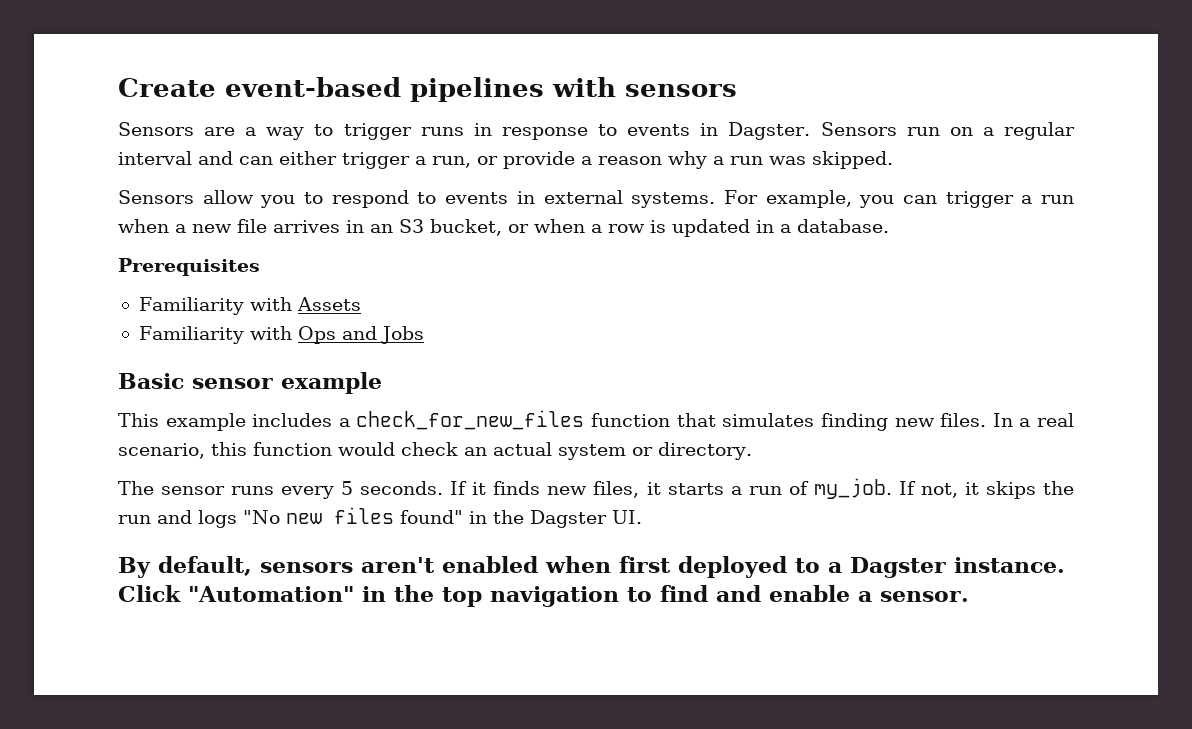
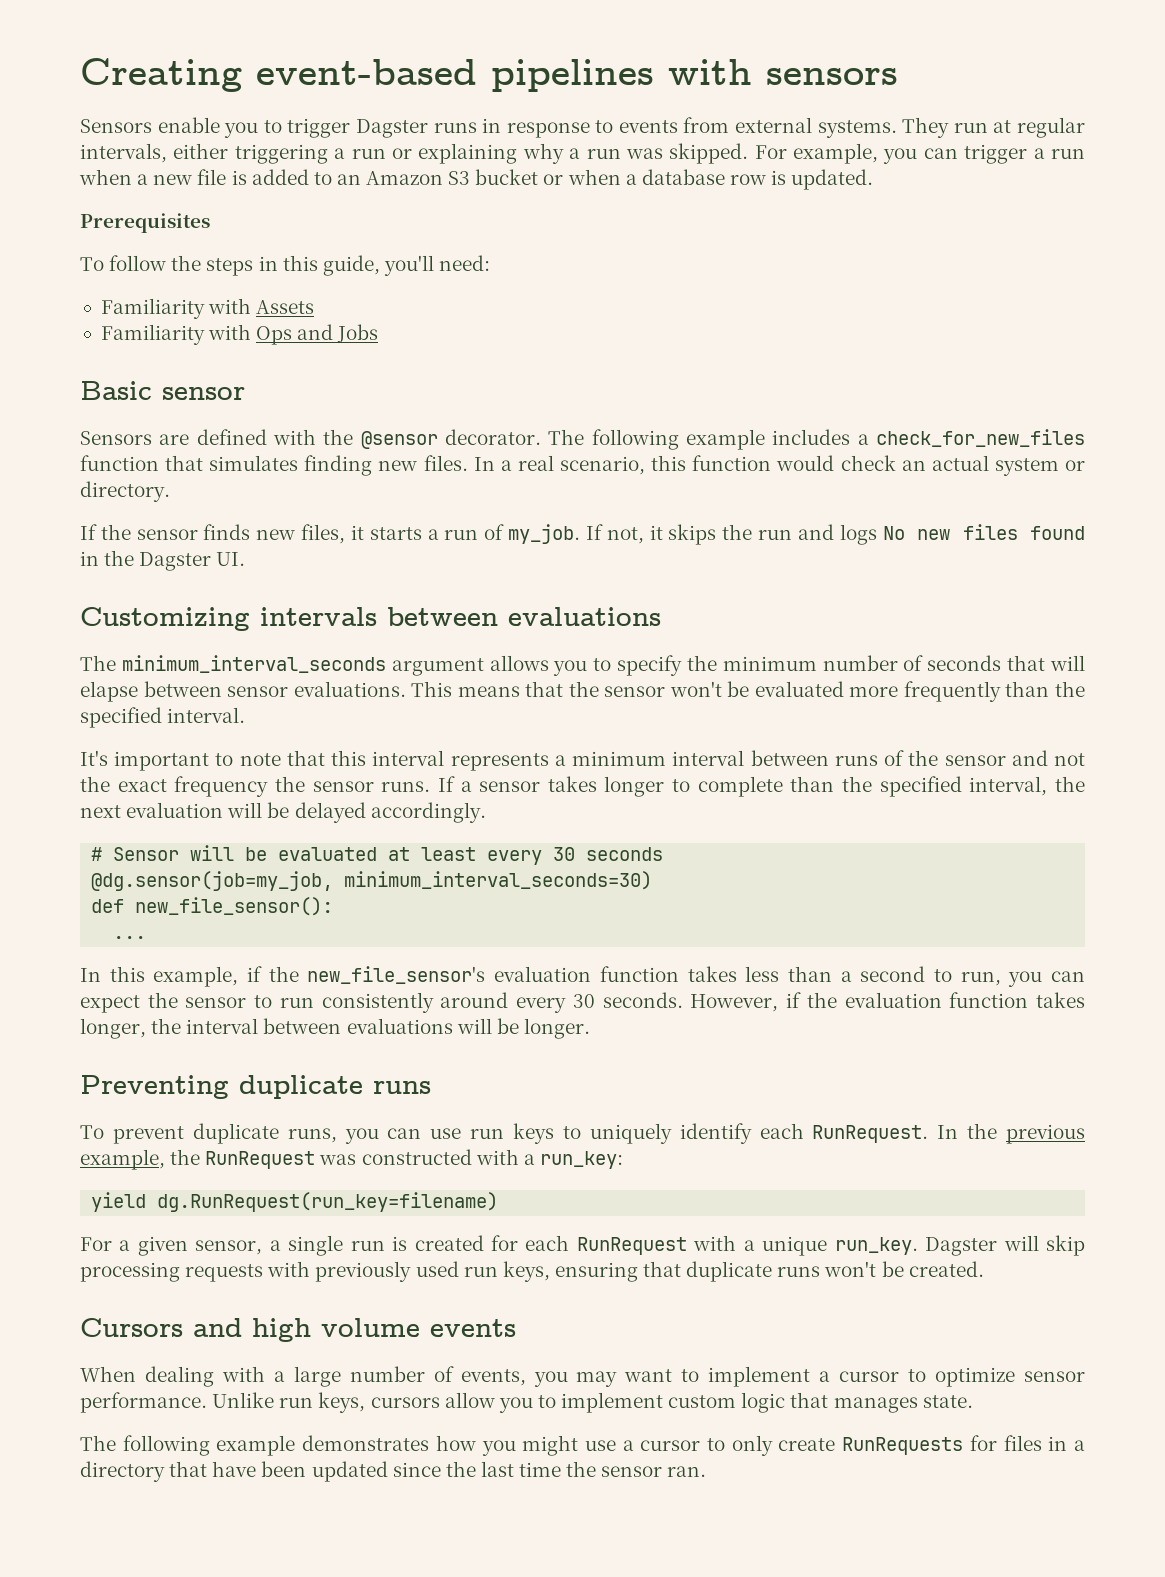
- Create event-based pipelines with sensors
+ Creating event-based pipelines with sensors
- Sensors are a way to trigger runs in response to events in Dagster. Sensors run on a regular interval and can either trigger a run, or provide a reason why a run was skipped.
- Sensors allow you to respond to events in external systems.
+ Sensors enable you to trigger Dagster runs in response to events from external systems. They run at regular intervals, either triggering a run or explaining why a run was skipped.
- For example, you can trigger a run when a new file arrives in an S3 bucket, or when a row is updated in a database.
+ For example, you can trigger a run when a new file is added to an Amazon S3 bucket or when a database row is updated.
  Prerequisites
+ To follow the steps in this guide, you'll need:
- Basic sensor example
- This example includes a check_for_new_files function that simulates finding new files.
+ Basic sensor
+ Sensors are defined with the @sensor decorator. The following example includes a check_for_new_files function that simulates finding new files.
- The sensor runs every 5 seconds. If it finds new files, it starts a run of my_job.
+ If the sensor finds new files, it starts a run of my_job.
- If not, it skips the run and logs "No new files found" in the Dagster UI.
+ If not, it skips the run and logs No new files found in the Dagster UI.
- By default, sensors aren't enabled when first deployed to a Dagster instance. Click "Automation" in the top navigation to find and enable a sensor.
+ Customizing intervals between evaluations
+ The minimum_interval_seconds argument allows you to specify the minimum number of seconds that will elapse between sensor evaluations. This means that the sensor won't be evaluated more frequently than the specified interval.
+ It's important to note that this interval represents a minimum interval between runs of the sensor and not the exact frequency the sensor runs. If a sensor takes longer to complete than the specified interval, the next evaluation will be delayed accordingly.
+ # Sensor will be evaluated at least every 30 seconds
+ @dg.sensor(job=my_job, minimum_interval_seconds=30)
+ def new_file_sensor():
+ ...
+ In this example, if the new_file_sensor's evaluation function takes less than a second to run, you can expect the sensor to run consistently around every 30 seconds. However, if the evaluation function takes longer, the interval between evaluations will be longer.
+ Preventing duplicate runs
+ To prevent duplicate runs, you can use run keys to uniquely identify each RunRequest. In the previous example, the RunRequest was constructed with a run_key:
+ yield dg.RunRequest(run_key=filename)
+ For a given sensor, a single run is created for each RunRequest with a unique run_key. Dagster will skip processing requests with previously used run keys, ensuring that duplicate runs won't be created.
+ Cursors and high volume events
+ When dealing with a large number of events, you may want to implement a cursor to optimize sensor performance. Unlike run keys, cursors allow you to implement custom logic that manages state.
+ The following example demonstrates how you might use a cursor to only create RunRequests for files in a directory that have been updated since the last time the sensor ran.

